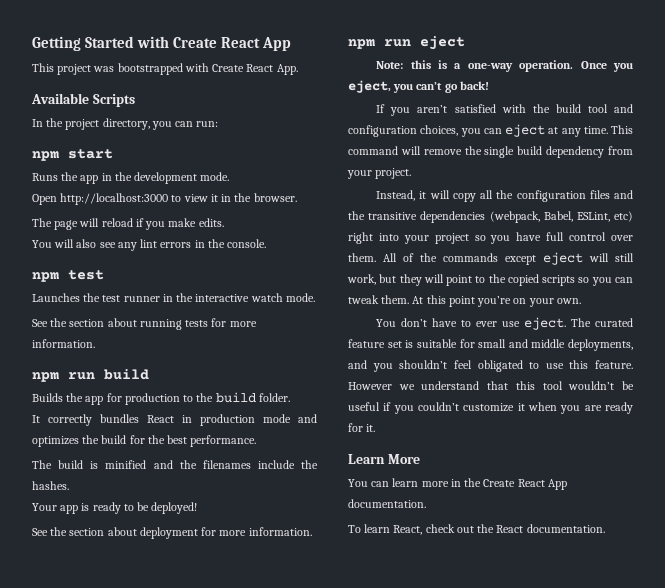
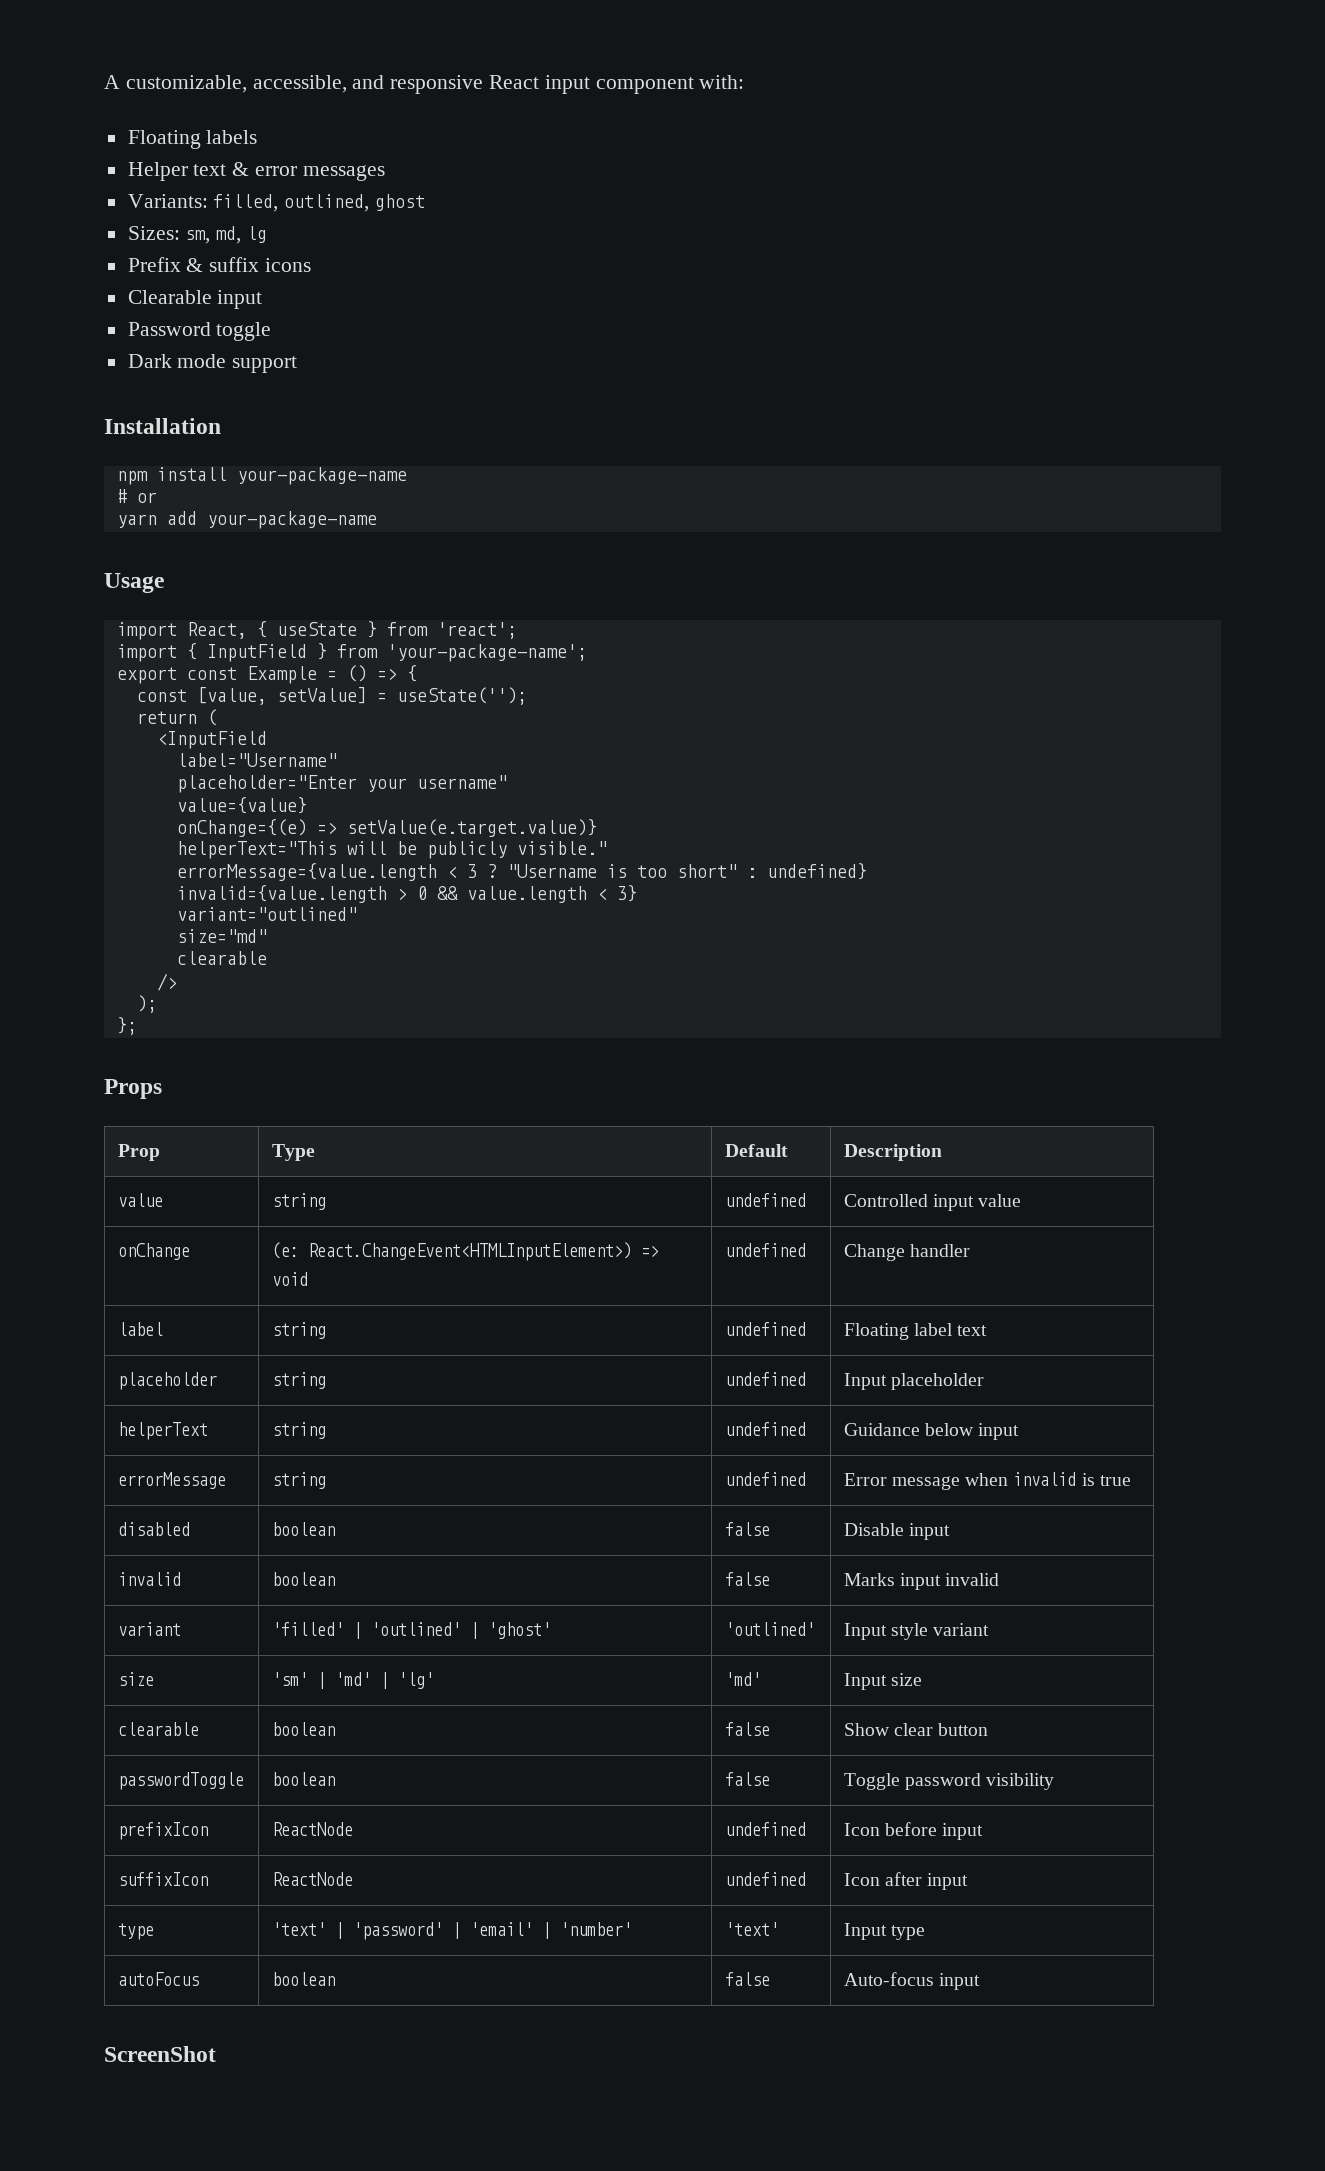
- Getting Started with Create React App
- This project was bootstrapped with Create React App.
- Available Scripts
- In the project directory, you can run:
- npm start
- Runs the app in the development mode.
- Open http://localhost:3000 to view it in the browser.
- The page will reload if you make edits.
- You will also see any lint errors in the console.
- npm test
- Launches the test runner in the interactive watch mode.
- See the section about running tests for more information.
- npm run build
- Builds the app for production to the build folder.
- It correctly bundles React in production mode and optimizes the build for the best performance.
- The build is minified and the filenames include the hashes.
- Your app is ready to be deployed!
- See the section about deployment for more information.
- npm run eject
- Note: this is a one-way operation. Once you eject, you can’t go back!
- If you aren’t satisfied with the build tool and configuration choices, you can eject at any time. This command will remove the single build dependency from your project.
- Instead, it will copy all the configuration files and the transitive dependencies (webpack, Babel, ESLint, etc) right into your project so you have full control over them. All of the commands except eject will still work, but they will point to the copied scripts so you can tweak them. At this point you’re on your own.
- You don’t have to ever use eject. The curated feature set is suitable for small and middle deployments, and you shouldn’t feel obligated to use this feature. However we understand that this tool wouldn’t be useful if you couldn’t customize it when you are ready for it.
- Learn More
- You can learn more in the Create React App documentation.
- To learn React, check out the React documentation.
+ A customizable, accessible, and responsive React input component with:
+ Floating labels
+ Helper text & error messages
+ Variants: filled, outlined, ghost
+ Sizes: sm, md, lg
+ Prefix & suffix icons
+ Clearable input
+ Password toggle
+ Dark mode support
+ Installation
+ npm install your-package-name
+ # or
+ yarn add your-package-name
+ Usage
+ import React, { useState } from 'react';
+ import { InputField } from 'your-package-name';
+ export const Example = () => {
+ const [value, setValue] = useState('');
+ return (
+ <InputField
+ label="Username"
+ placeholder="Enter your username"
+ value={value}
+ onChange={(e) => setValue(e.target.value)}
+ helperText="This will be publicly visible."
+ errorMessage={value.length < 3 ? "Username is too short" : undefined}
+ invalid={value.length > 0 && value.length < 3}
+ variant="outlined"
+ size="md"
+ clearable
+ />
+ );
+ };
+ Props
+ Prop | Type | Default | Description
+ value | string | undefined | Controlled input value
+ onChange | (e: React.ChangeEvent<HTMLInputElement>) => void | undefined | Change handler
+ label | string | undefined | Floating label text
+ placeholder | string | undefined | Input placeholder
+ helperText | string | undefined | Guidance below input
+ errorMessage | string | undefined | Error message when invalid is true
+ disabled | boolean | false | Disable input
+ invalid | boolean | false | Marks input invalid
+ variant | 'filled' | 'outlined' | 'ghost' | 'outlined' | Input style variant
+ size | 'sm' | 'md' | 'lg' | 'md' | Input size
+ clearable | boolean | false | Show clear button
+ passwordToggle | boolean | false | Toggle password visibility
+ prefixIcon | ReactNode | undefined | Icon before input
+ suffixIcon | ReactNode | undefined | Icon after input
+ type | 'text' | 'password' | 'email' | 'number' | 'text' | Input type
+ autoFocus | boolean | false | Auto-focus input
+ ScreenShot

